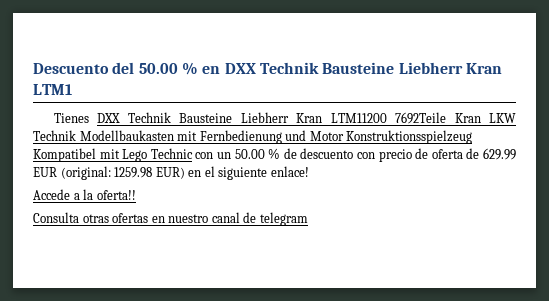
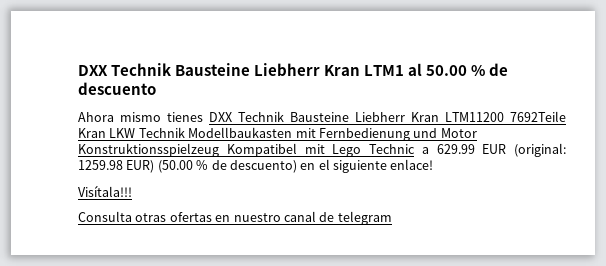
- Descuento del 50.00 % en DXX Technik Bausteine Liebherr Kran LTM1
- Tienes DXX Technik Bausteine Liebherr Kran LTM11200 7692Teile Kran LKW Technik Modellbaukasten mit Fernbedienung und Motor Konstruktionsspielzeug Kompatibel mit Lego Technic con un 50.00 % de descuento con precio de oferta de 629.99 EUR (original: 1259.98 EUR) en el siguiente enlace!
+ DXX Technik Bausteine Liebherr Kran LTM1 al 50.00 % de descuento
+ Ahora mismo tienes DXX Technik Bausteine Liebherr Kran LTM11200 7692Teile Kran LKW Technik Modellbaukasten mit Fernbedienung und Motor Konstruktionsspielzeug Kompatibel mit Lego Technic a 629.99 EUR (original: 1259.98 EUR) (50.00 % de descuento) en el siguiente enlace!
- Accede a la oferta!!
+ Visítala!!!

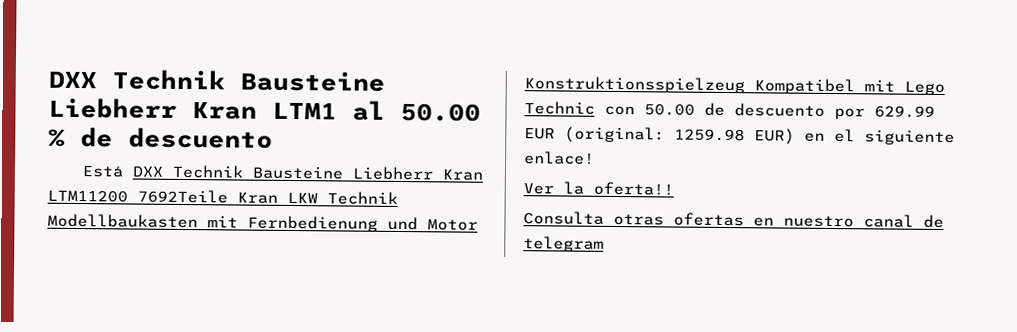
- Ahora mismo tienes DXX Technik Bausteine Liebherr Kran LTM11200 7692Teile Kran LKW Technik Modellbaukasten mit Fernbedienung und Motor Konstruktionsspielzeug Kompatibel mit Lego Technic a 629.99 EUR (original: 1259.98 EUR) (50.00 % de descuento) en el siguiente enlace!
+ Está DXX Technik Bausteine Liebherr Kran LTM11200 7692Teile Kran LKW Technik Modellbaukasten mit Fernbedienung und Motor Konstruktionsspielzeug Kompatibel mit Lego Technic con 50.00 de descuento por 629.99 EUR (original: 1259.98 EUR) en el siguiente enlace!
- Visítala!!!
+ Ver la oferta!!

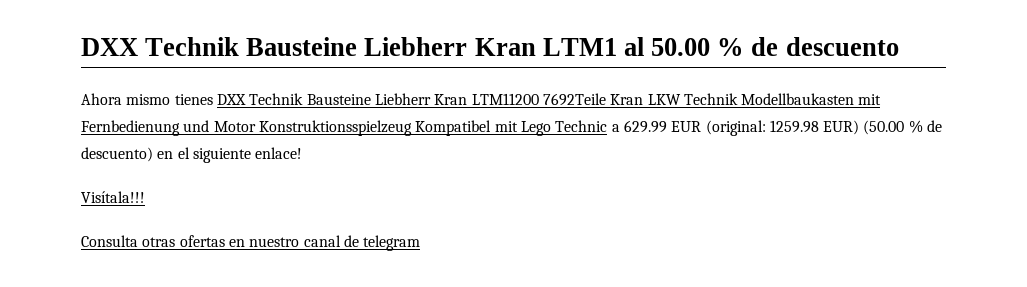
- Está DXX Technik Bausteine Liebherr Kran LTM11200 7692Teile Kran LKW Technik Modellbaukasten mit Fernbedienung und Motor Konstruktionsspielzeug Kompatibel mit Lego Technic con 50.00 de descuento por 629.99 EUR (original: 1259.98 EUR) en el siguiente enlace!
+ Ahora mismo tienes DXX Technik Bausteine Liebherr Kran LTM11200 7692Teile Kran LKW Technik Modellbaukasten mit Fernbedienung und Motor Konstruktionsspielzeug Kompatibel mit Lego Technic a 629.99 EUR (original: 1259.98 EUR) (50.00 % de descuento) en el siguiente enlace!
- Ver la oferta!!
+ Visítala!!!

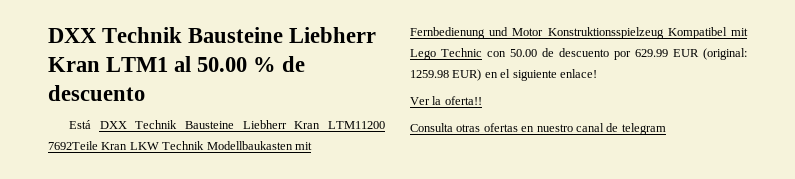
- Ahora mismo tienes DXX Technik Bausteine Liebherr Kran LTM11200 7692Teile Kran LKW Technik Modellbaukasten mit Fernbedienung und Motor Konstruktionsspielzeug Kompatibel mit Lego Technic a 629.99 EUR (original: 1259.98 EUR) (50.00 % de descuento) en el siguiente enlace!
+ Está DXX Technik Bausteine Liebherr Kran LTM11200 7692Teile Kran LKW Technik Modellbaukasten mit Fernbedienung und Motor Konstruktionsspielzeug Kompatibel mit Lego Technic con 50.00 de descuento por 629.99 EUR (original: 1259.98 EUR) en el siguiente enlace!
- Visítala!!!
+ Ver la oferta!!

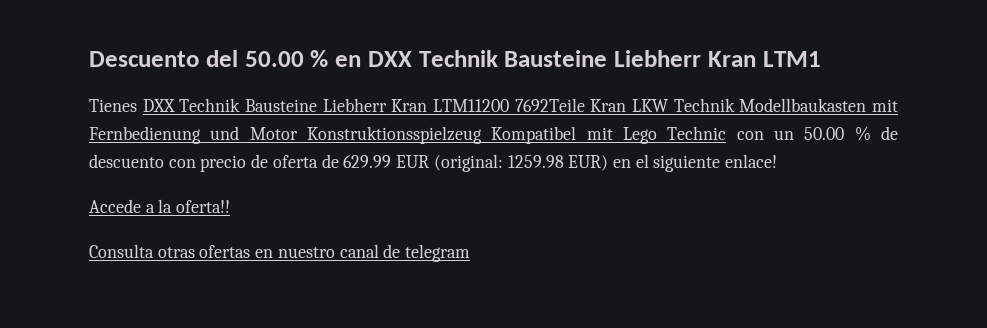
- DXX Technik Bausteine Liebherr Kran LTM1 al 50.00 % de descuento
- Está DXX Technik Bausteine Liebherr Kran LTM11200 7692Teile Kran LKW Technik Modellbaukasten mit Fernbedienung und Motor Konstruktionsspielzeug Kompatibel mit Lego Technic con 50.00 de descuento por 629.99 EUR (original: 1259.98 EUR) en el siguiente enlace!
+ Descuento del 50.00 % en DXX Technik Bausteine Liebherr Kran LTM1
+ Tienes DXX Technik Bausteine Liebherr Kran LTM11200 7692Teile Kran LKW Technik Modellbaukasten mit Fernbedienung und Motor Konstruktionsspielzeug Kompatibel mit Lego Technic con un 50.00 % de descuento con precio de oferta de 629.99 EUR (original: 1259.98 EUR) en el siguiente enlace!
- Ver la oferta!!
+ Accede a la oferta!!

